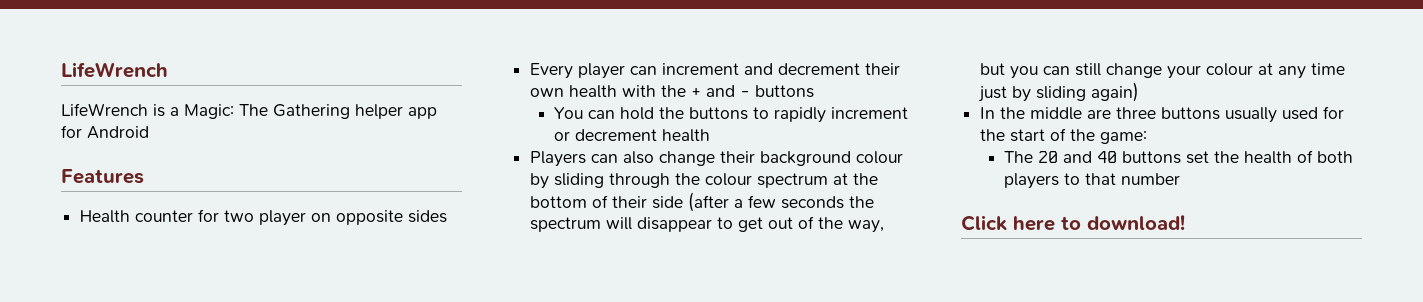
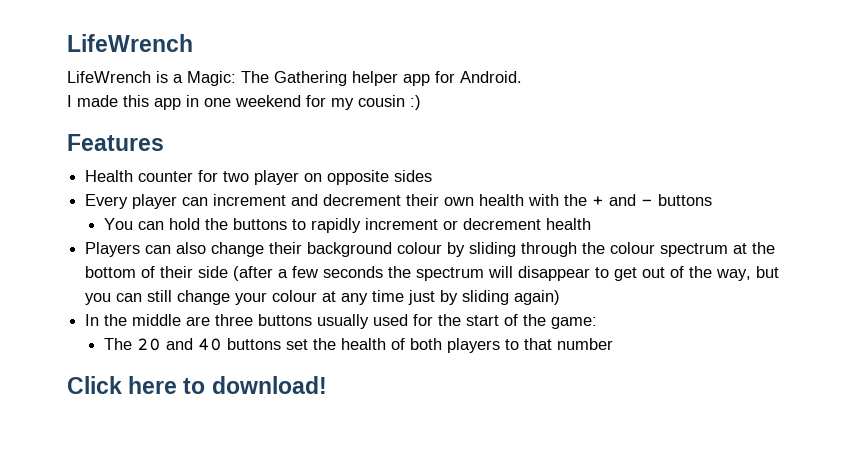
- LifeWrench is a Magic: The Gathering helper app for Android
+ LifeWrench is a Magic: The Gathering helper app for Android.
+ I made this app in one weekend for my cousin :)

